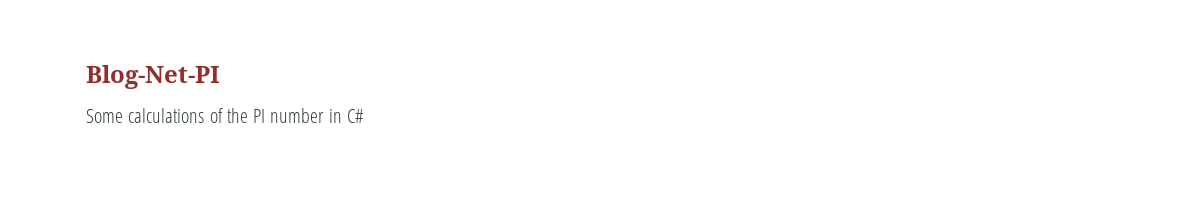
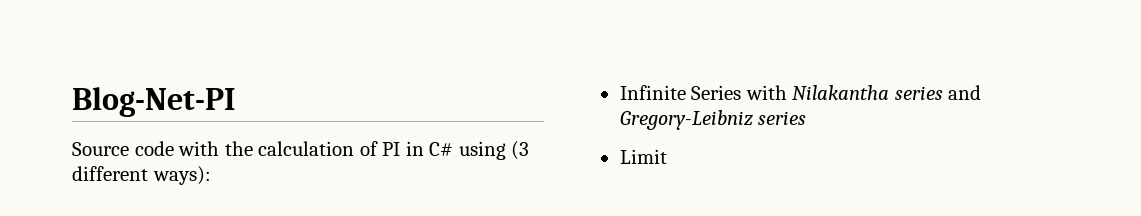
- Some calculations of the PI number in C#
+ Source code with the calculation of PI in C# using (3 different ways):
+ Infinite Series with Nilakantha series and Gregory-Leibniz series
+ Limit

